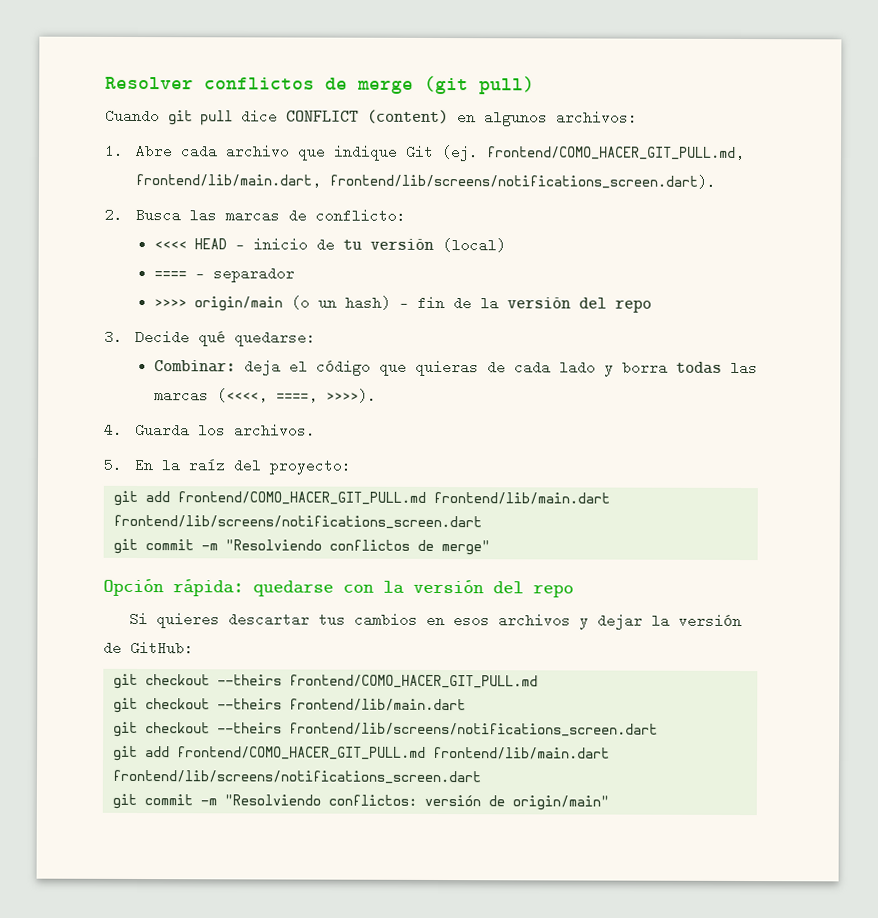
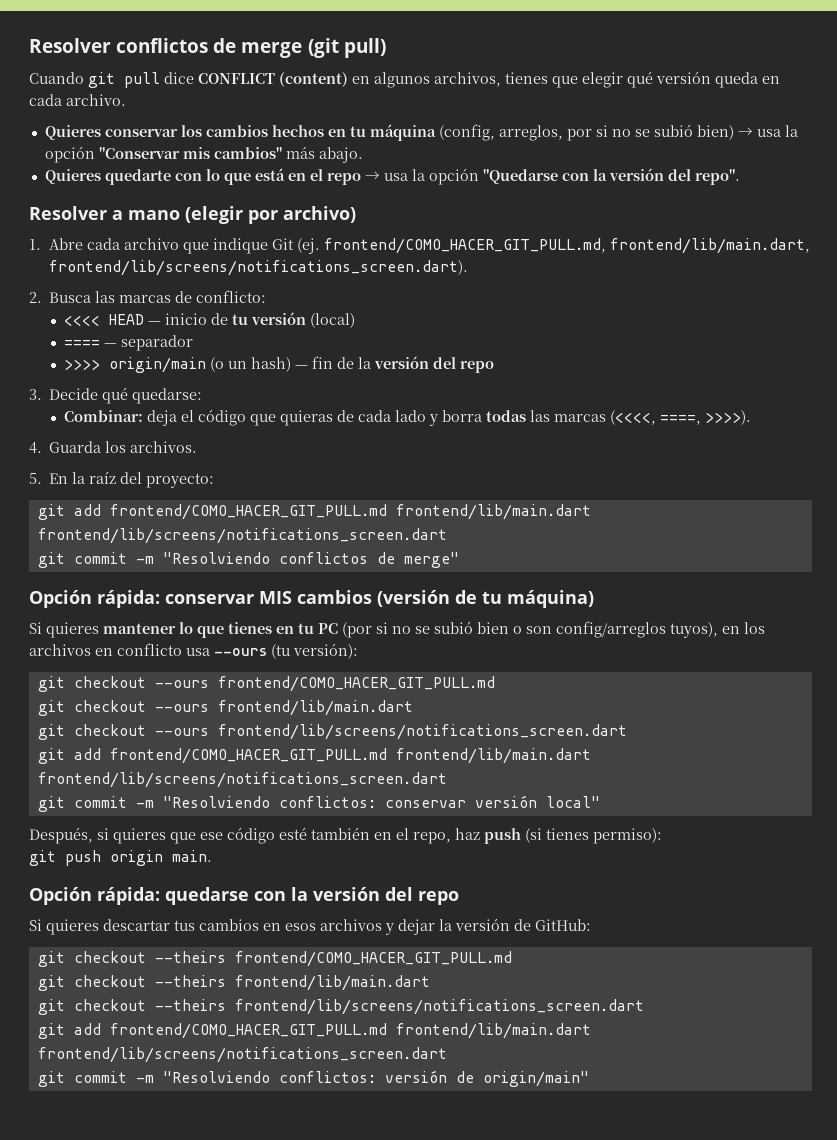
- Cuando git pull dice CONFLICT (content) en algunos archivos:
+ Cuando git pull dice CONFLICT (content) en algunos archivos, tienes que elegir qué versión queda en cada archivo.
+ Quieres conservar los cambios hechos en tu máquina (config, arreglos, por si no se subió bien) → usa la opción "Conservar mis cambios" más abajo.
+ Quieres quedarte con lo que está en el repo → usa la opción "Quedarse con la versión del repo".
+ Resolver a mano (elegir por archivo)
+ Opción rápida: conservar MIS cambios (versión de tu máquina)
+ Si quieres mantener lo que tienes en tu PC (por si no se subió bien o son config/arreglos tuyos), en los archivos en conflicto usa --ours (tu versión):
+ git checkout --ours frontend/COMO_HACER_GIT_PULL.md
+ git checkout --ours frontend/lib/main.dart
+ git checkout --ours frontend/lib/screens/notifications_screen.dart
+ git add frontend/COMO_HACER_GIT_PULL.md frontend/lib/main.dart frontend/lib/screens/notifications_screen.dart
+ git commit -m "Resolviendo conflictos: conservar versión local"
+ Después, si quieres que ese código esté también en el repo, haz push (si tienes permiso):
+ git push origin main.

